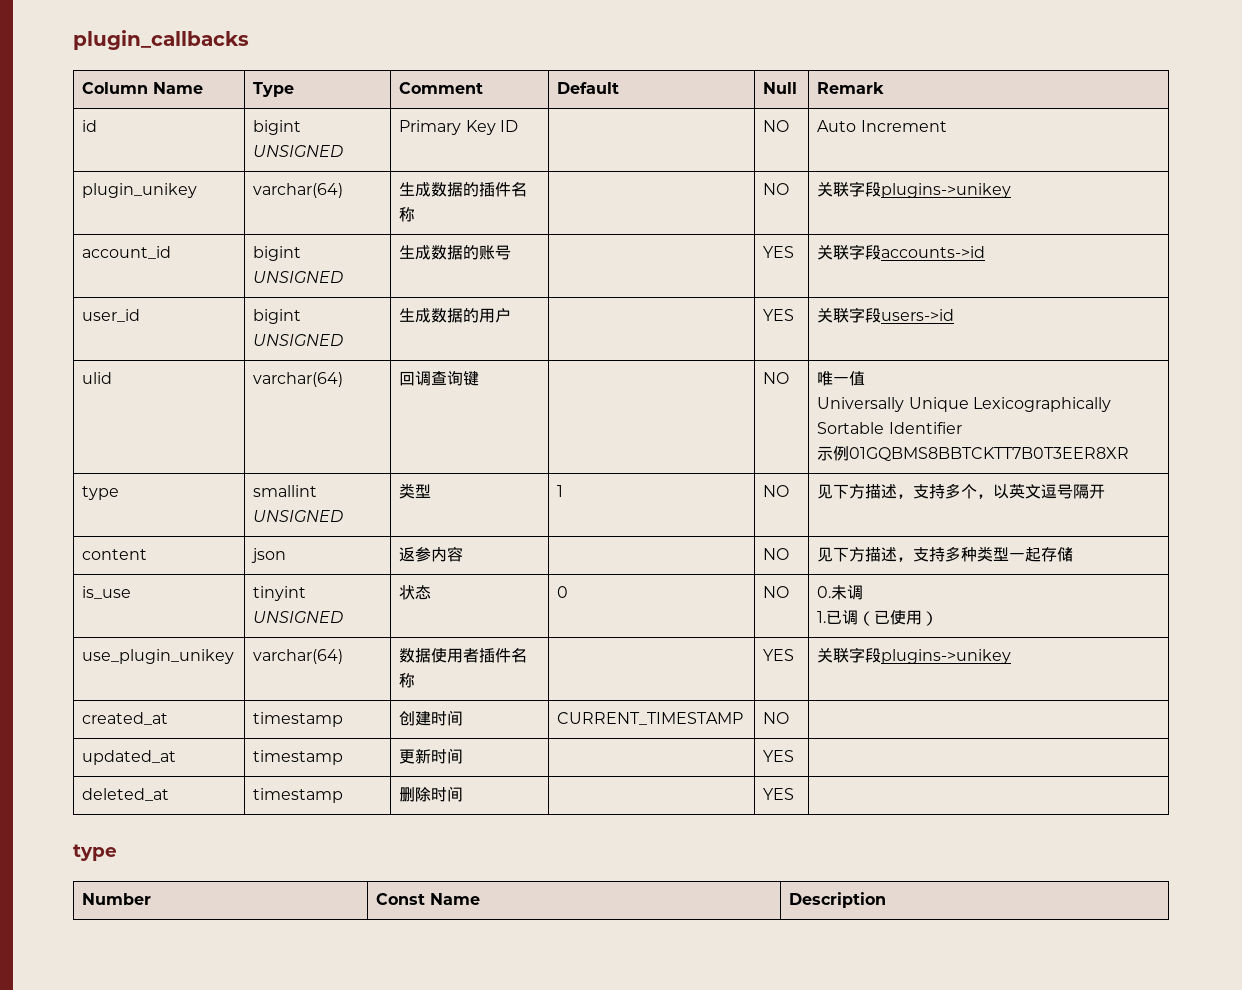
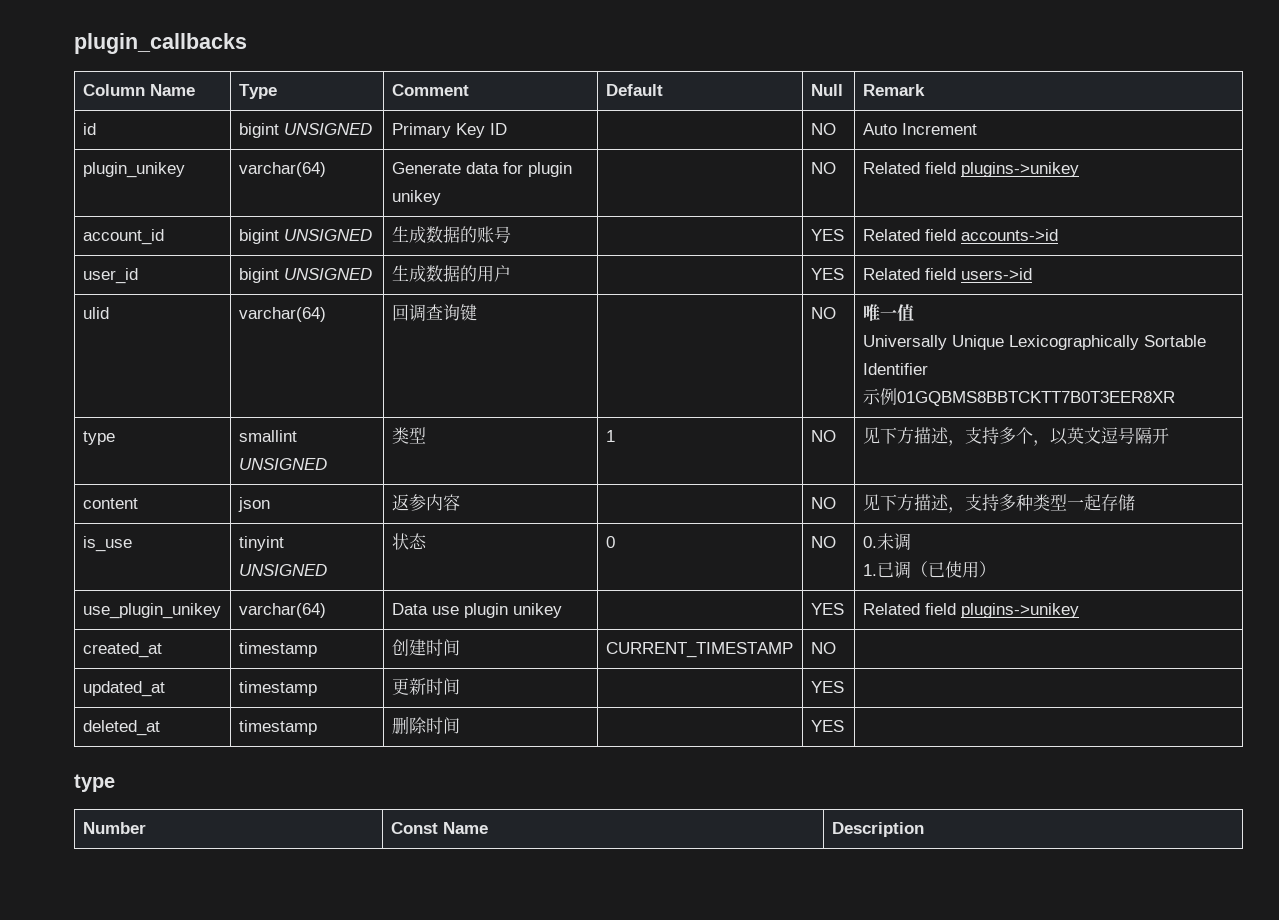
- plugin_unikey | varchar(64) | 生成数据的插件名称 | | NO | 关联字段plugins->unikey
+ plugin_unikey | varchar(64) | Generate data for plugin unikey | | NO | Related field plugins->unikey
- account_id | bigint UNSIGNED | 生成数据的账号 | | YES | 关联字段accounts->id
+ account_id | bigint UNSIGNED | 生成数据的账号 | | YES | Related field accounts->id
- user_id | bigint UNSIGNED | 生成数据的用户 | | YES | 关联字段users->id
+ user_id | bigint UNSIGNED | 生成数据的用户 | | YES | Related field users->id
- use_plugin_unikey | varchar(64) | 数据使用者插件名称 | | YES | 关联字段plugins->unikey
+ use_plugin_unikey | varchar(64) | Data use plugin unikey | | YES | Related field plugins->unikey

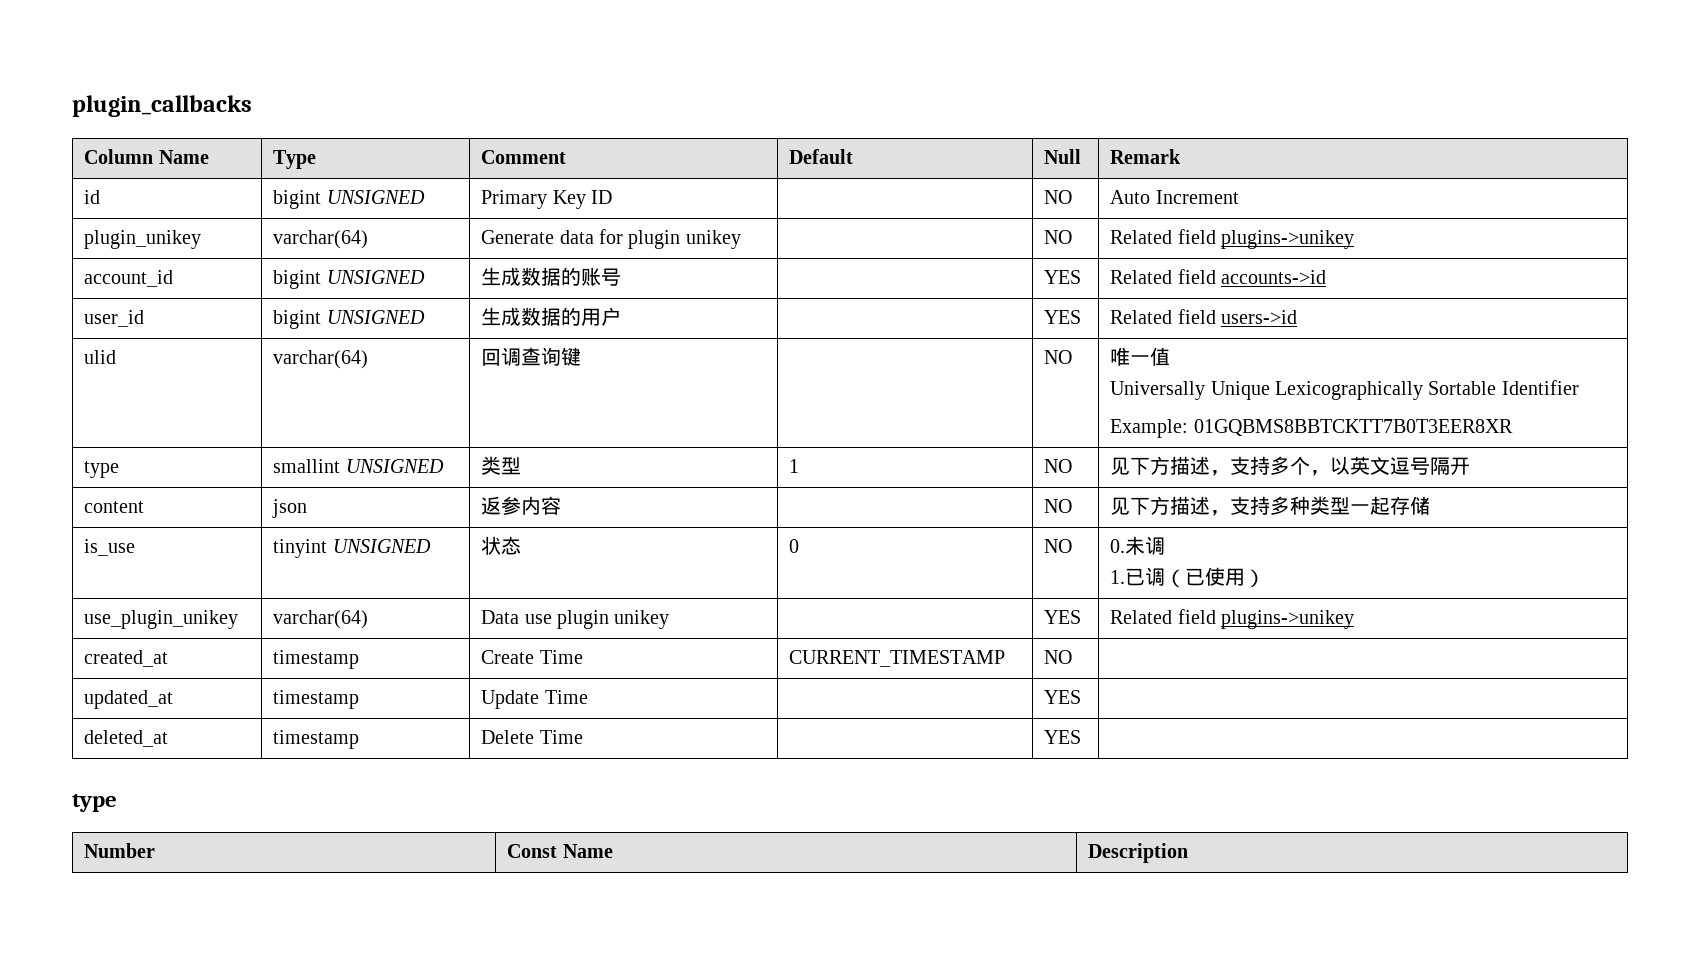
  ulid | varchar(64) | 回调查询键 | | NO | 唯一值
  Universally Unique Lexicographically Sortable Identifier
- 示例01GQBMS8BBTCKTT7B0T3EER8XR
+ Example: 01GQBMS8BBTCKTT7B0T3EER8XR
- created_at | timestamp | 创建时间 | CURRENT_TIMESTAMP | NO |
+ created_at | timestamp | Create Time | CURRENT_TIMESTAMP | NO |
- updated_at | timestamp | 更新时间 | | YES |
+ updated_at | timestamp | Update Time | | YES |
- deleted_at | timestamp | 删除时间 | | YES |
+ deleted_at | timestamp | Delete Time | | YES |

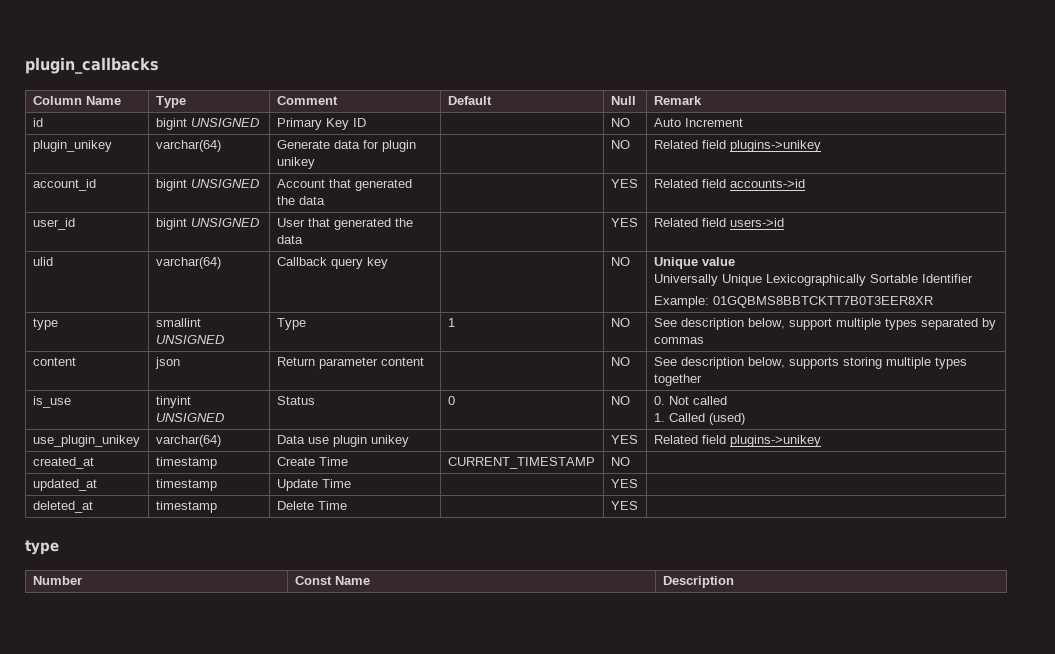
- account_id | bigint UNSIGNED | 生成数据的账号 | | YES | Related field accounts->id
+ account_id | bigint UNSIGNED | Account that generated the data | | YES | Related field accounts->id
- user_id | bigint UNSIGNED | 生成数据的用户 | | YES | Related field users->id
+ user_id | bigint UNSIGNED | User that generated the data | | YES | Related field users->id
- ulid | varchar(64) | 回调查询键 | | NO | 唯一值
+ ulid | varchar(64) | Callback query key | | NO | Unique value
- type | smallint UNSIGNED | 类型 | 1 | NO | 见下方描述，支持多个，以英文逗号隔开
- content | json | 返参内容 | | NO | 见下方描述，支持多种类型一起存储
+ type | smallint UNSIGNED | Type | 1 | NO | See description below, support multiple types separated by commas
+ content | json | Return parameter content | | NO | See description below, supports storing multiple types together
- is_use | tinyint UNSIGNED | 状态 | 0 | NO | 0.未调
- 1.已调（已使用）
+ is_use | tinyint UNSIGNED | Status | 0 | NO | 0. Not called
+ 1. Called (used)

